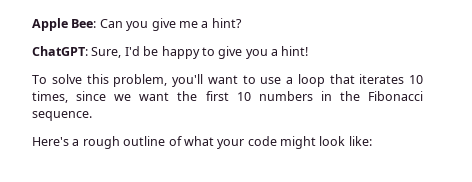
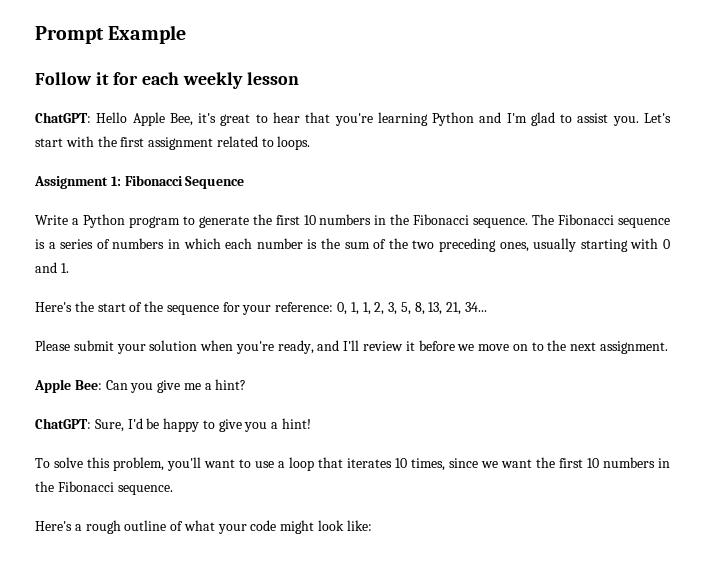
+ Prompt Example
+ Follow it for each weekly lesson
+ ChatGPT: Hello Apple Bee, it's great to hear that you're learning Python and I'm glad to assist you. Let's start with the first assignment related to loops.
+ Assignment 1: Fibonacci Sequence
+ Write a Python program to generate the first 10 numbers in the Fibonacci sequence. The Fibonacci sequence is a series of numbers in which each number is the sum of the two preceding ones, usually starting with 0 and 1.
+ Here's the start of the sequence for your reference: 0, 1, 1, 2, 3, 5, 8, 13, 21, 34...
+ Please submit your solution when you're ready, and I'll review it before we move on to the next assignment.

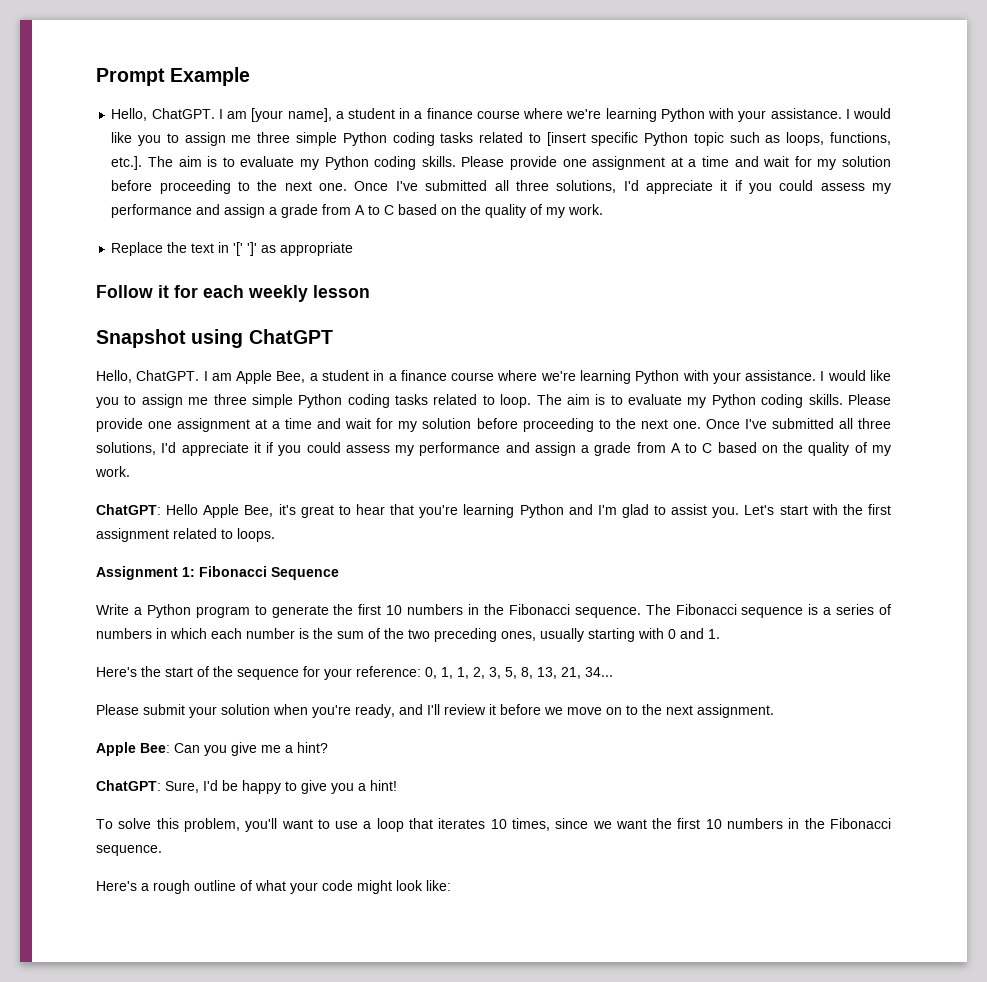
+ Hello, ChatGPT. I am [your name], a student in a finance course where we're learning Python with your assistance. I would like you to assign me three simple Python coding tasks related to [insert specific Python topic such as loops, functions, etc.]. The aim is to evaluate my Python coding skills. Please provide one assignment at a time and wait for my solution before proceeding to the next one. Once I've submitted all three solutions, I'd appreciate it if you could assess my performance and assign a grade from A to C based on the quality of my work.
+ Replace the text in '[' ']' as appropriate
+ Snapshot using ChatGPT
+ Hello, ChatGPT. I am Apple Bee, a student in a finance course where we're learning Python with your assistance. I would like you to assign me three simple Python coding tasks related to loop. The aim is to evaluate my Python coding skills. Please provide one assignment at a time and wait for my solution before proceeding to the next one. Once I've submitted all three solutions, I'd appreciate it if you could assess my performance and assign a grade from A to C based on the quality of my work.

